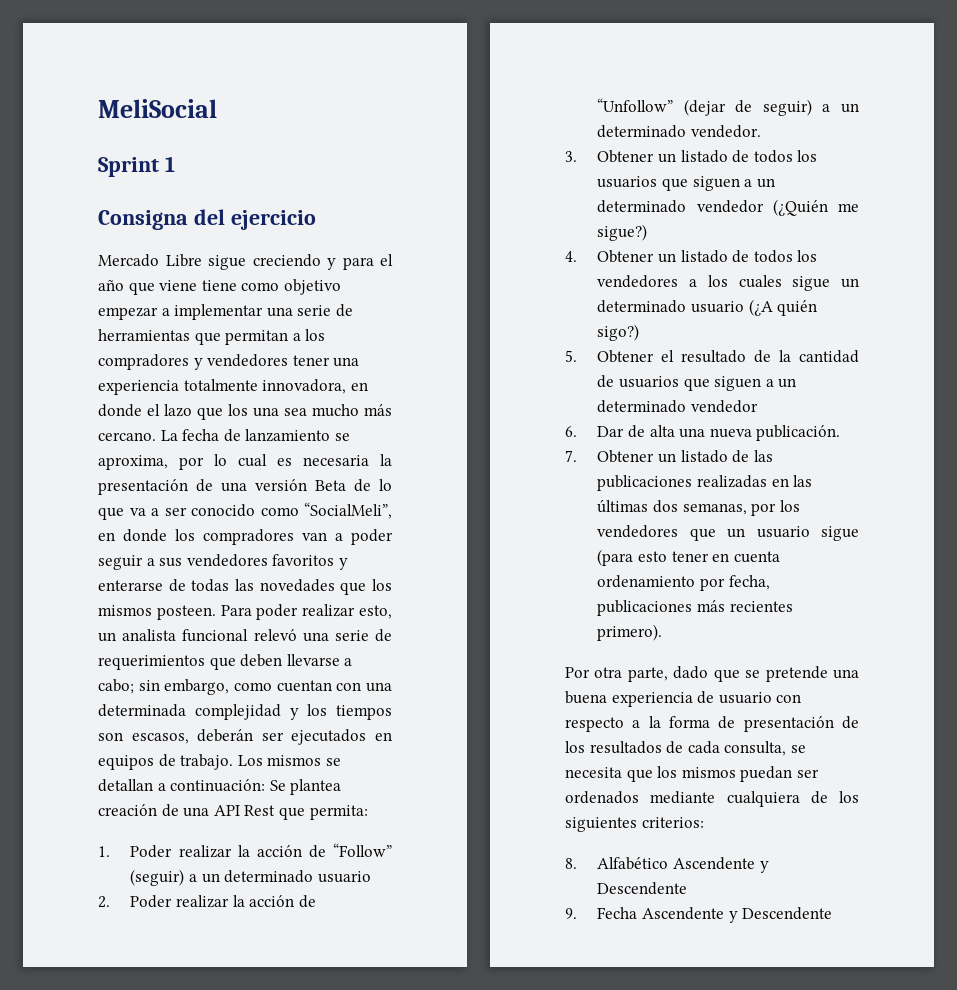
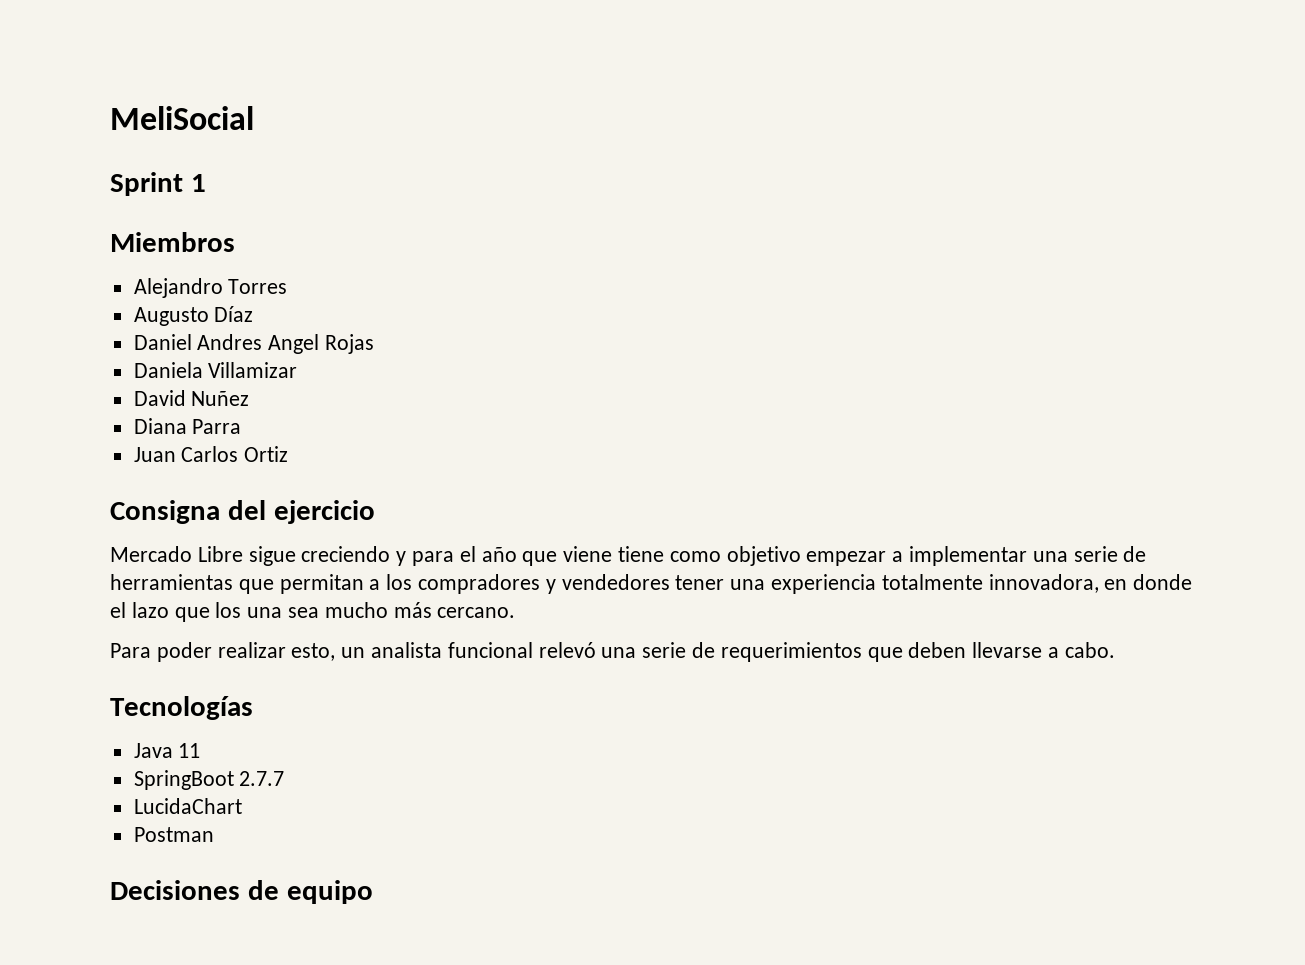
+ Miembros
+ Alejandro Torres
+ Augusto Díaz
+ Daniel Andres Angel Rojas
+ Daniela Villamizar
+ David Nuñez
+ Diana Parra
+ Juan Carlos Ortiz
- Mercado Libre sigue creciendo y para el año que viene tiene como objetivo empezar a implementar una serie de herramientas que permitan a los compradores y vendedores tener una experiencia totalmente innovadora, en donde el lazo que los una sea mucho más cercano. La fecha de lanzamiento se aproxima, por lo cual es necesaria la presentación de una versión Beta de lo que va a ser conocido como “SocialMeli”, en donde los compradores van a poder seguir a sus vendedores favoritos y enterarse de todas las novedades que los mismos posteen. Para poder realizar esto, un analista funcional relevó una serie de requerimientos que deben llevarse a cabo; sin embargo, como cuentan con una determinada complejidad y los tiempos son escasos, deberán ser ejecutados en equipos de trabajo. Los mismos se detallan a continuación: Se plantea creación de una API Rest que permita:
- 1. Poder realizar la acción de “Follow” (seguir) a un determinado usuario
- 2. Poder realizar la acción de “Unfollow” (dejar de seguir) a un determinado vendedor.
- 3. Obtener un listado de todos los usuarios que siguen a un determinado vendedor (¿Quién me sigue?)
- 4. Obtener un listado de todos los vendedores a los cuales sigue un determinado usuario (¿A quién sigo?)
- 5. Obtener el resultado de la cantidad de usuarios que siguen a un determinado vendedor
- 6. Dar de alta una nueva publicación.
- 7. Obtener un listado de las publicaciones realizadas en las últimas dos semanas, por los vendedores que un usuario sigue (para esto tener en cuenta ordenamiento por fecha, publicaciones más recientes primero).
- Por otra parte, dado que se pretende una buena experiencia de usuario con respecto a la forma de presentación de los resultados de cada consulta, se necesita que los mismos puedan ser ordenados mediante cualquiera de los siguientes criterios:
- 8. Alfabético Ascendente y Descendente
- 9. Fecha Ascendente y Descendente
+ Mercado Libre sigue creciendo y para el año que viene tiene como objetivo empezar a implementar una serie de herramientas que permitan a los compradores y vendedores tener una experiencia totalmente innovadora, en donde el lazo que los una sea mucho más cercano.
+ Para poder realizar esto, un analista funcional relevó una serie de requerimientos que deben llevarse a cabo.
+ Tecnologías
+ Java 11
+ SpringBoot 2.7.7
+ LucidaChart
+ Postman
+ Decisiones de equipo

